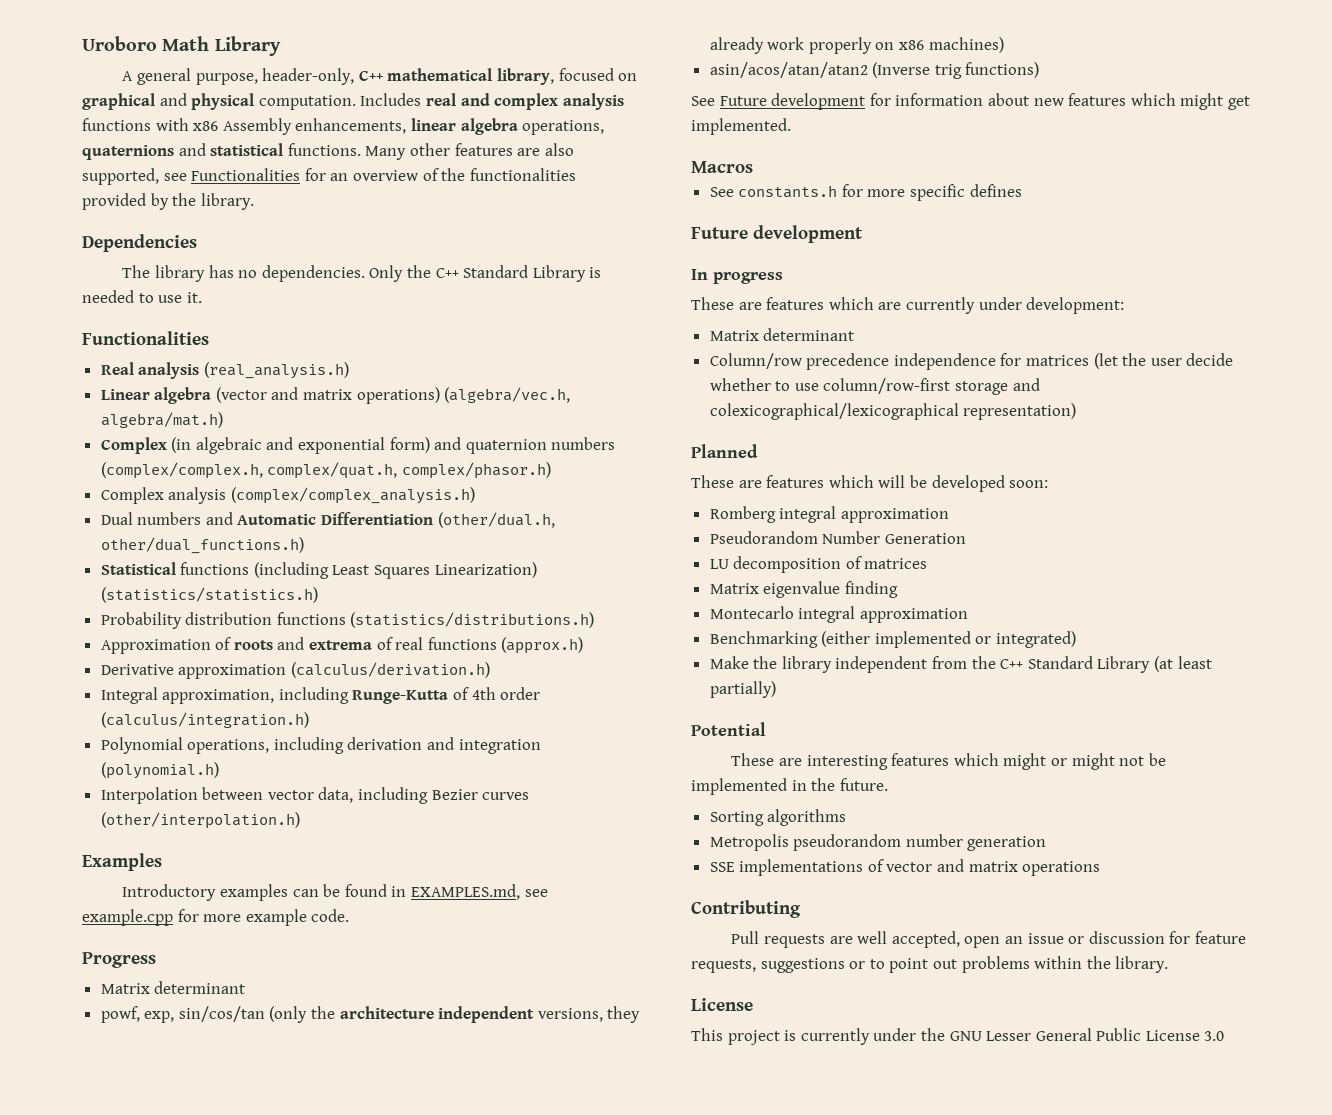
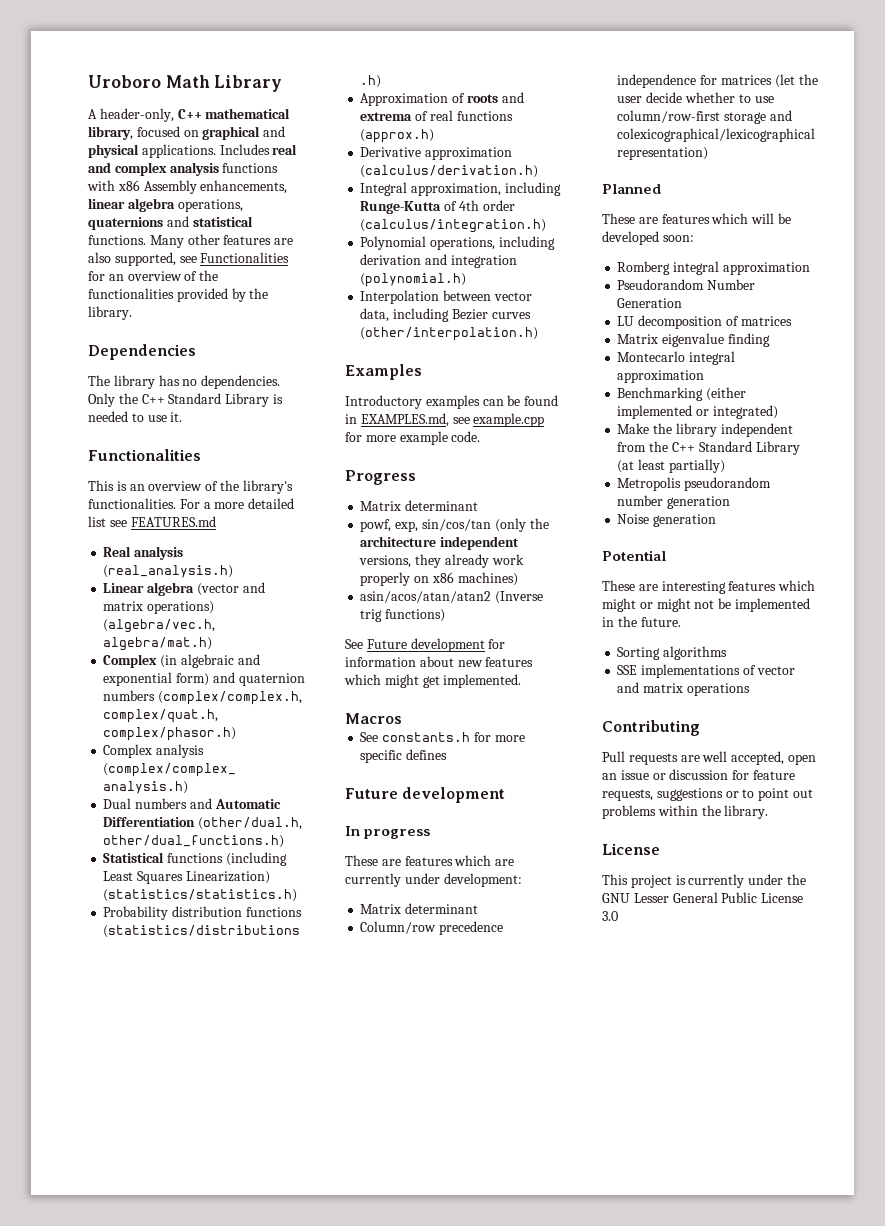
- A general purpose, header-only, C++ mathematical library, focused on graphical and physical computation.
+ A header-only, C++ mathematical library, focused on graphical and physical applications.
+ This is an overview of the library's functionalities. For a more detailed list see FEATURES.md
+ Metropolis pseudorandom number generation
+ Noise generation
- Metropolis pseudorandom number generation

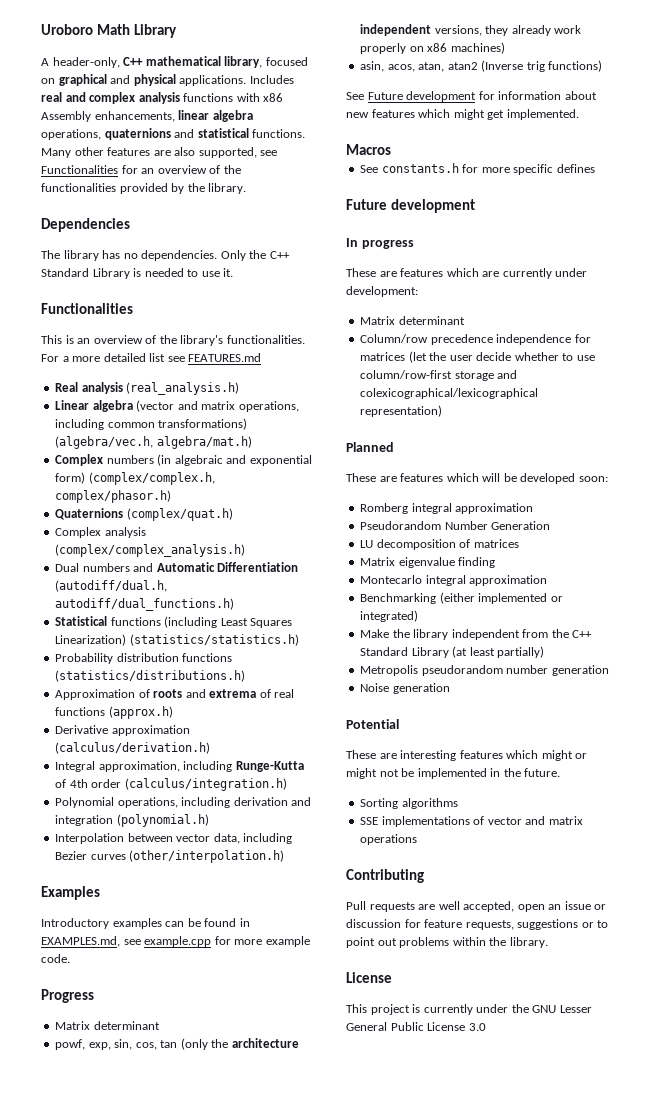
- Linear algebra (vector and matrix operations) (algebra/vec.h, algebra/mat.h)
+ Linear algebra (vector and matrix operations, including common transformations) (algebra/vec.h, algebra/mat.h)
- Complex (in algebraic and exponential form) and quaternion numbers (complex/complex.h, complex/quat.h, complex/phasor.h)
+ Complex numbers (in algebraic and exponential form) (complex/complex.h, complex/phasor.h)
+ Quaternions (complex/quat.h)
- Dual numbers and Automatic Differentiation (other/dual.h, other/dual_functions.h)
+ Dual numbers and Automatic Differentiation (autodiff/dual.h, autodiff/dual_functions.h)
- powf, exp, sin/cos/tan (only the architecture independent versions, they already work properly on x86 machines)
+ powf, exp, sin, cos, tan (only the architecture independent versions, they already work properly on x86 machines)
- asin/acos/atan/atan2 (Inverse trig functions)
+ asin, acos, atan, atan2 (Inverse trig functions)

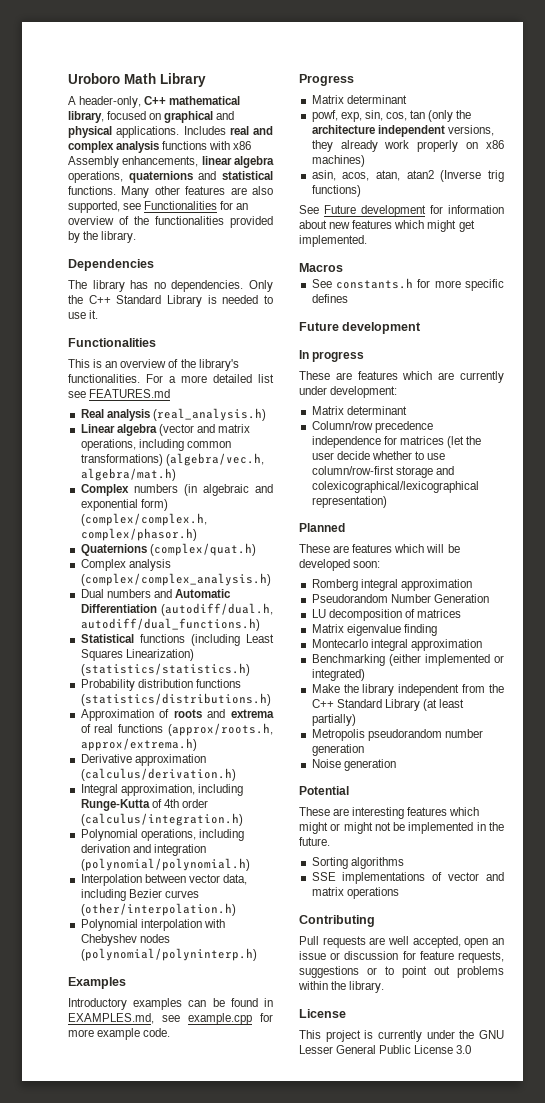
- Approximation of roots and extrema of real functions (approx.h)
+ Approximation of roots and extrema of real functions (approx/roots.h, approx/extrema.h)
- Polynomial operations, including derivation and integration (polynomial.h)
+ Polynomial operations, including derivation and integration (polynomial/polynomial.h)
+ Polynomial interpolation with Chebyshev nodes (polynomial/polyninterp.h)

